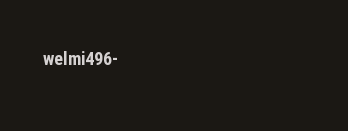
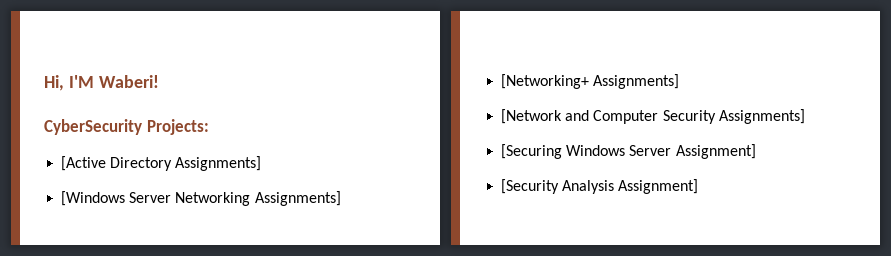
- welmi496-
+ Hi, I'M Waberi!
+ CyberSecurity Projects:
+ [Active Directory Assignments]
+ [Windows Server Networking Assignments]
+ [Networking+ Assignments]
+ [Network and Computer Security Assignments]
+ [Securing Windows Server Assignment]
+ [Security Analysis Assignment]

